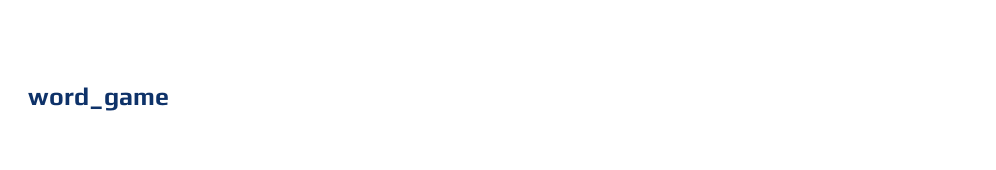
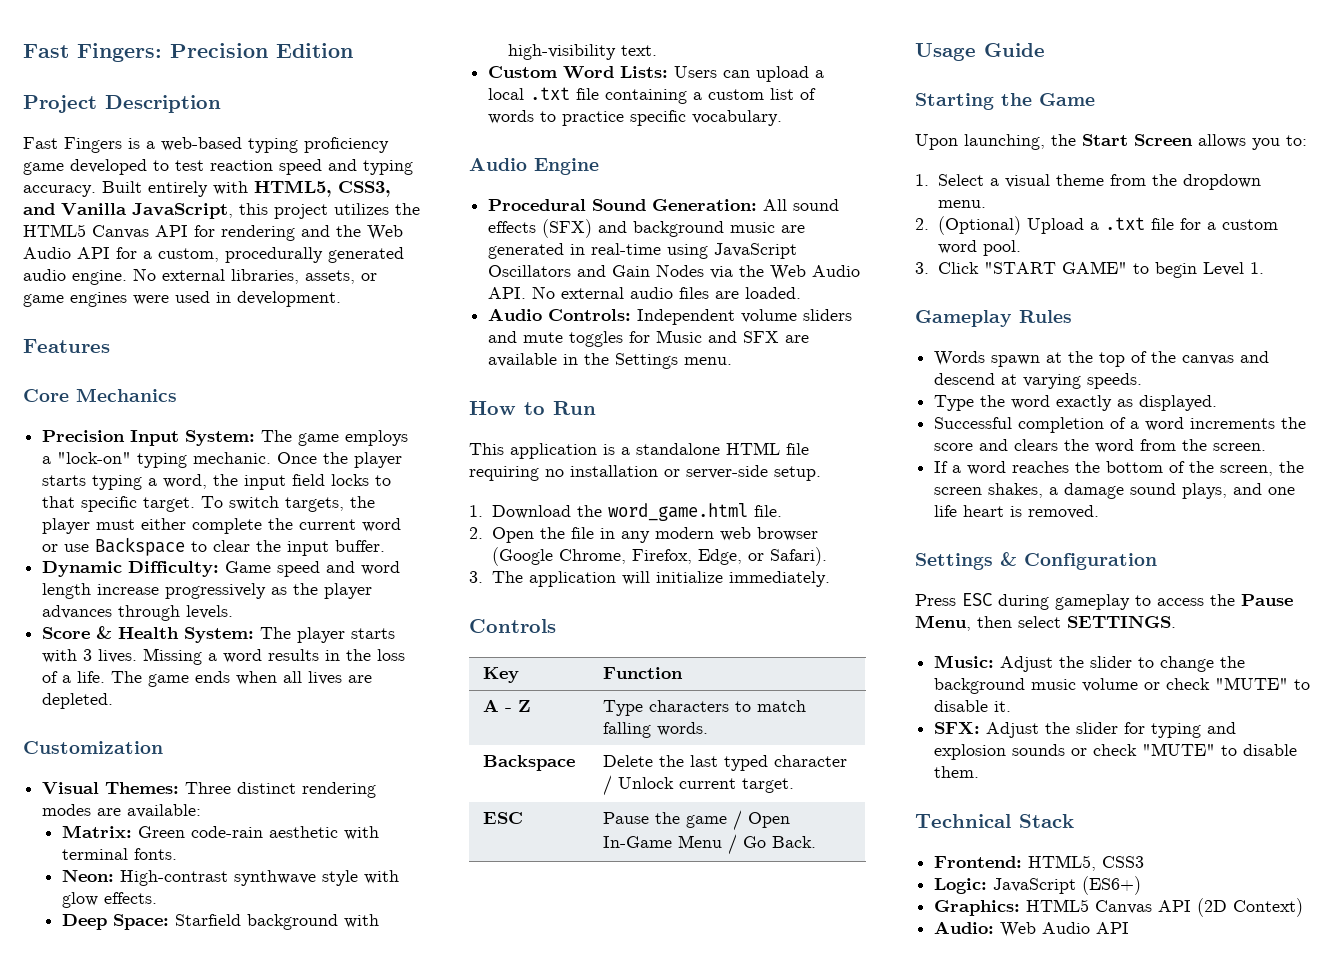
- word_game
+ Fast Fingers: Precision Edition
+ Project Description
+ Fast Fingers is a web-based typing proficiency game developed to test reaction speed and typing accuracy. Built entirely with HTML5, CSS3, and Vanilla JavaScript, this project utilizes the HTML5 Canvas API for rendering and the Web Audio API for a custom, procedurally generated audio engine. No external libraries, assets, or game engines were used in development.
+ Features
+ Core Mechanics
+ Precision Input System: The game employs a "lock-on" typing mechanic. Once the player starts typing a word, the input field locks to that specific target. To switch targets, the player must either complete the current word or use Backspace to clear the input buffer.
+ Dynamic Difficulty: Game speed and word length increase progressively as the player advances through levels.
+ Score & Health System: The player starts with 3 lives. Missing a word results in the loss of a life. The game ends when all lives are depleted.
+ Customization
+ Visual Themes: Three distinct rendering modes are available:
+ Matrix: Green code-rain aesthetic with terminal fonts.
+ Neon: High-contrast synthwave style with glow effects.
+ Deep Space: Starfield background with high-visibility text.
+ Custom Word Lists: Users can upload a local .txt file containing a custom list of words to practice specific vocabulary.
+ Audio Engine
+ Procedural Sound Generation: All sound effects (SFX) and background music are generated in real-time using JavaScript Oscillators and Gain Nodes via the Web Audio API. No external audio files are loaded.
+ Audio Controls: Independent volume sliders and mute toggles for Music and SFX are available in the Settings menu.
+ How to Run
+ This application is a standalone HTML file requiring no installation or server-side setup.
+ 1. Download the word_game.html file.
+ 2. Open the file in any modern web browser (Google Chrome, Firefox, Edge, or Safari).
+ 3. The application will initialize immediately.
+ Controls
+ Key | Function
+ A - Z | Type characters to match falling words.
+ Backspace | Delete the last typed character / Unlock current target.
+ ESC | Pause the game / Open In-Game Menu / Go Back.
+ Usage Guide
+ Starting the Game
+ Upon launching, the Start Screen allows you to:
+ 1. Select a visual theme from the dropdown menu.
+ 2. (Optional) Upload a .txt file for a custom word pool.
+ 3. Click "START GAME" to begin Level 1.
+ Gameplay Rules
+ Words spawn at the top of the canvas and descend at varying speeds.
+ Type the word exactly as displayed.
+ Successful completion of a word increments the score and clears the word from the screen.
+ If a word reaches the bottom of the screen, the screen shakes, a damage sound plays, and one life heart is removed.
+ Settings & Configuration
+ Press ESC during gameplay to access the Pause Menu, then select SETTINGS.
+ Music: Adjust the slider to change the background music volume or check "MUTE" to disable it.
+ SFX: Adjust the slider for typing and explosion sounds or check "MUTE" to disable them.
+ Technical Stack
+ Frontend: HTML5, CSS3
+ Logic: JavaScript (ES6+)
+ Graphics: HTML5 Canvas API (2D Context)
+ Audio: Web Audio API

